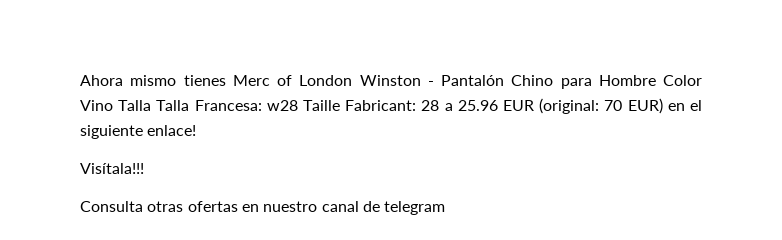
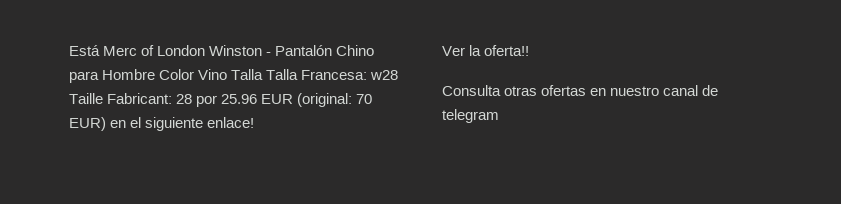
- Ahora mismo tienes Merc of London Winston - Pantalón Chino para Hombre Color Vino Talla Talla Francesa: w28 Taille Fabricant: 28 a 25.96 EUR (original: 70 EUR) en el siguiente enlace!
+ Está Merc of London Winston - Pantalón Chino para Hombre Color Vino Talla Talla Francesa: w28 Taille Fabricant: 28 por 25.96 EUR (original: 70 EUR) en el siguiente enlace!
- Visítala!!!
+ Ver la oferta!!

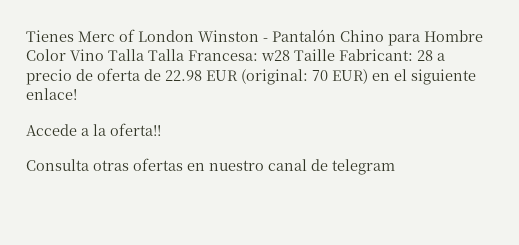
- Está Merc of London Winston - Pantalón Chino para Hombre Color Vino Talla Talla Francesa: w28 Taille Fabricant: 28 por 25.96 EUR (original: 70 EUR) en el siguiente enlace!
+ Tienes Merc of London Winston - Pantalón Chino para Hombre Color Vino Talla Talla Francesa: w28 Taille Fabricant: 28 a precio de oferta de 22.98 EUR (original: 70 EUR) en el siguiente enlace!
- Ver la oferta!!
+ Accede a la oferta!!

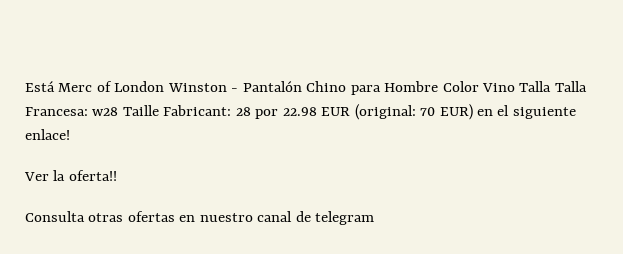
- Tienes Merc of London Winston - Pantalón Chino para Hombre Color Vino Talla Talla Francesa: w28 Taille Fabricant: 28 a precio de oferta de 22.98 EUR (original: 70 EUR) en el siguiente enlace!
+ Está Merc of London Winston - Pantalón Chino para Hombre Color Vino Talla Talla Francesa: w28 Taille Fabricant: 28 por 22.98 EUR (original: 70 EUR) en el siguiente enlace!
- Accede a la oferta!!
+ Ver la oferta!!

